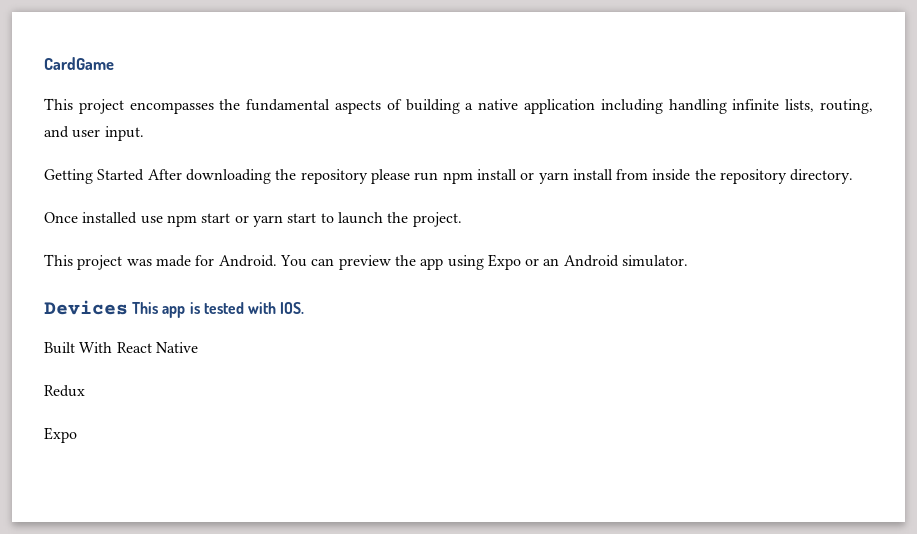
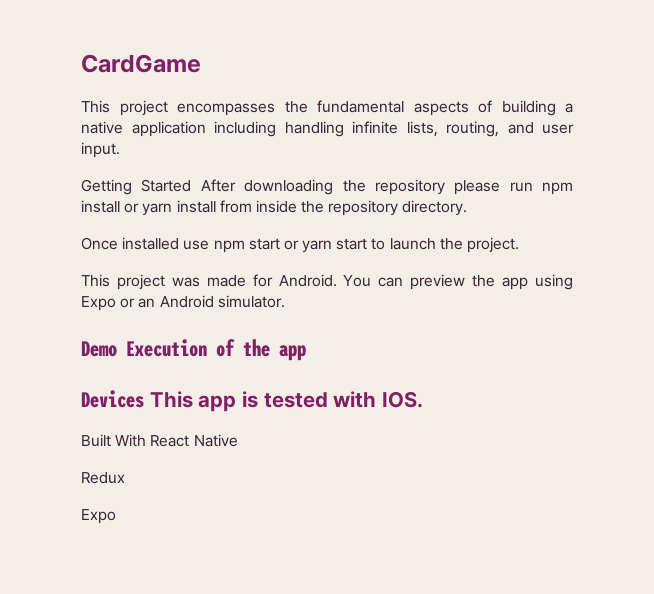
+ Demo Execution of the app

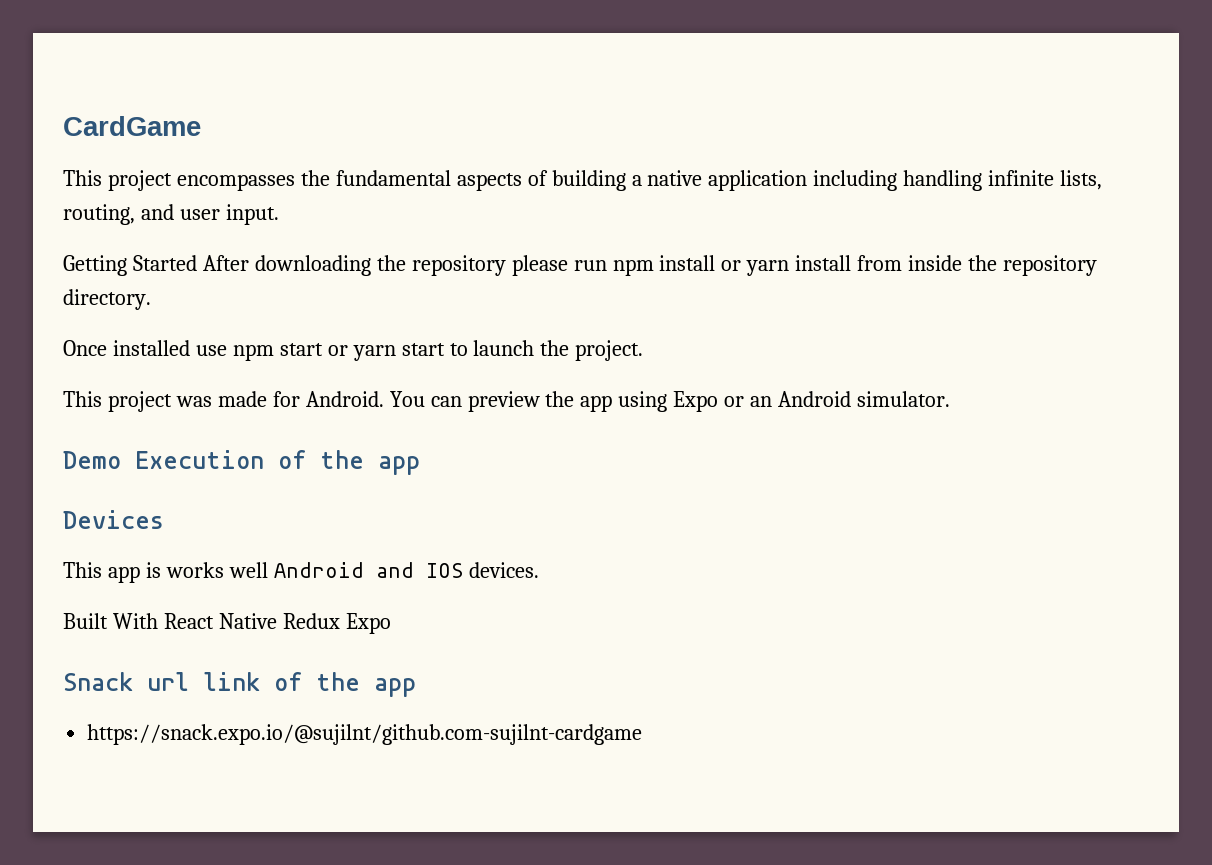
- Devices This app is tested with IOS.
- Built With React Native
- Redux
- Expo
+ Devices
+ This app is works well Android and IOS devices.
+ Built With React Native Redux Expo
+ Snack url link of the app
+ https://snack.expo.io/@sujilnt/github.com-sujilnt-cardgame

